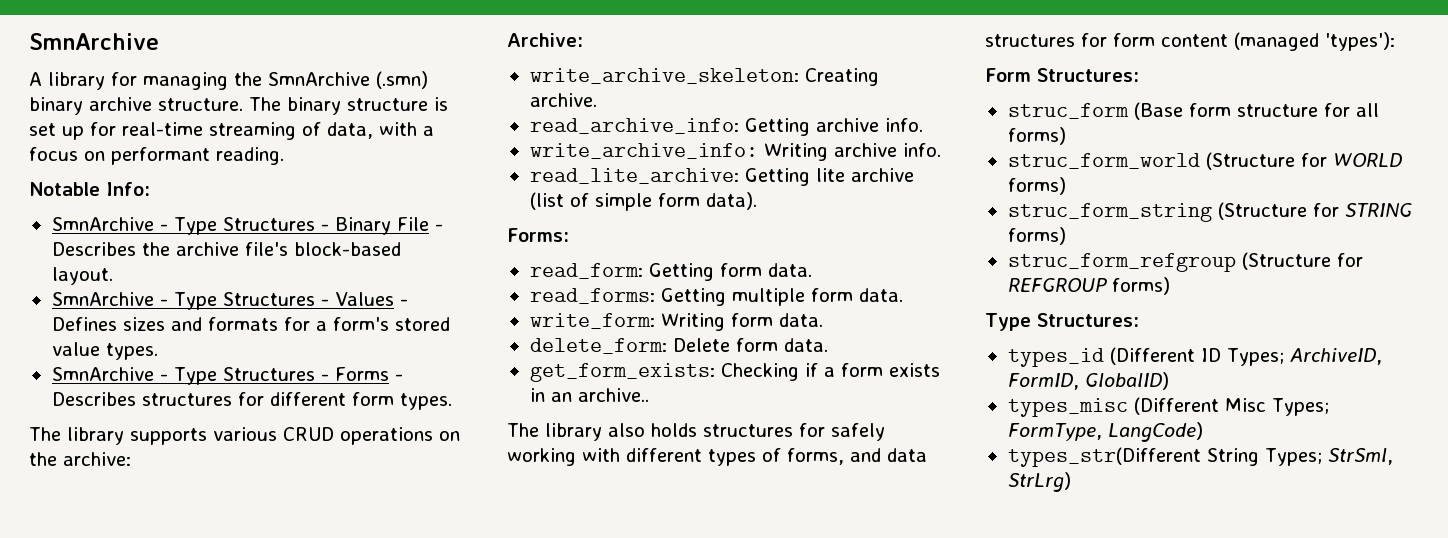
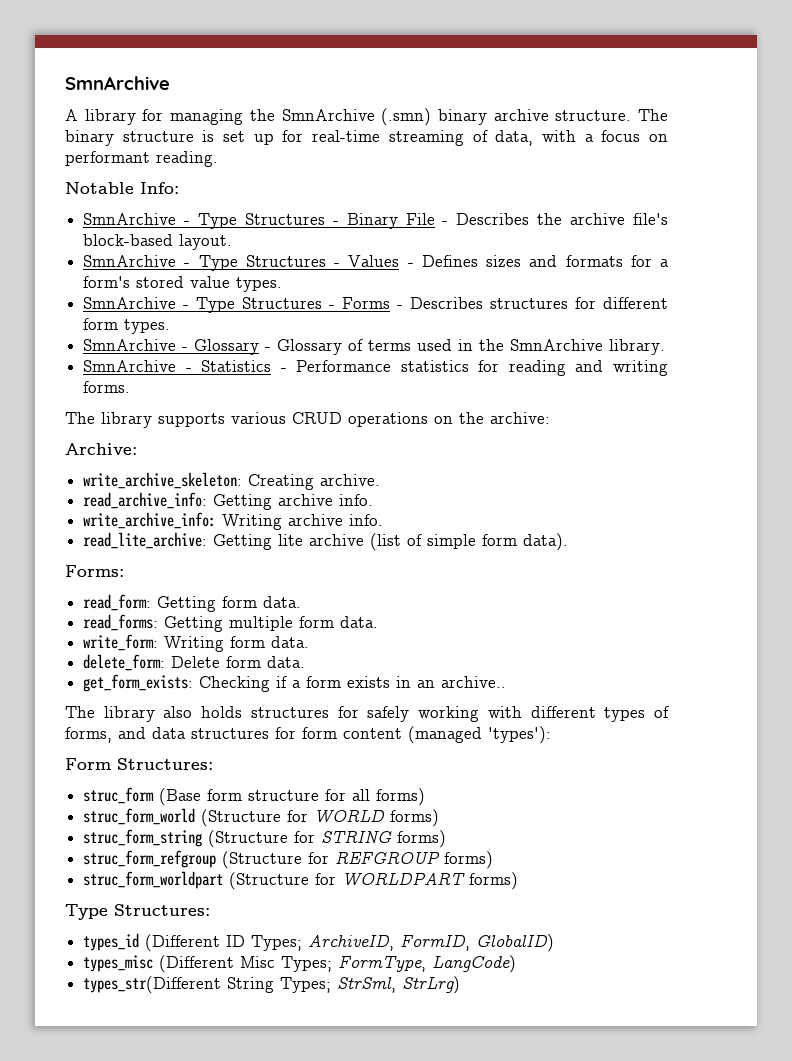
+ SmnArchive - Glossary - Glossary of terms used in the SmnArchive library.
+ SmnArchive - Statistics - Performance statistics for reading and writing forms.
+ struc_form_worldpart (Structure for WORLDPART forms)

